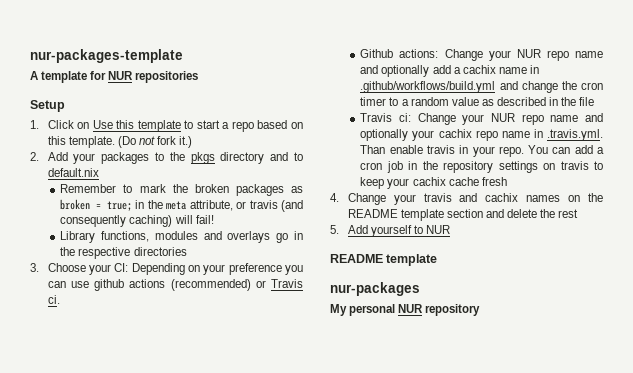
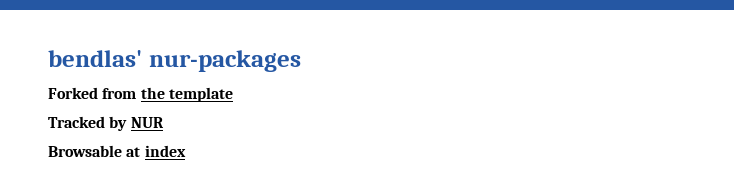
- nur-packages-template
- A template for NUR repositories
- Setup
- 1. Click on Use this template to start a repo based on this template. (Do not fork it.)
- 2. Add your packages to the pkgs directory and to default.nix
- Remember to mark the broken packages as broken = true; in the meta attribute, or travis (and consequently caching) will fail!
- Library functions, modules and overlays go in the respective directories
- 3. Choose your CI: Depending on your preference you can use github actions (recommended) or Travis ci.
- Github actions: Change your NUR repo name and optionally add a cachix name in .github/workflows/build.yml and change the cron timer to a random value as described in the file
- Travis ci: Change your NUR repo name and optionally your cachix repo name in .travis.yml. Than enable travis in your repo. You can add a cron job in the repository settings on travis to keep your cachix cache fresh
- 4. Change your travis and cachix names on the README template section and delete the rest
- 5. Add yourself to NUR
- README template
- nur-packages
- My personal NUR repository
+ bendlas' nur-packages
+ Forked from the template
+ Tracked by NUR
+ Browsable at index

